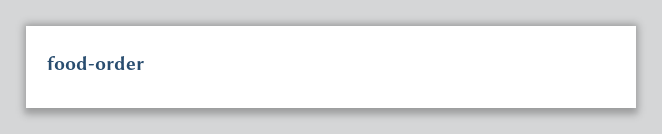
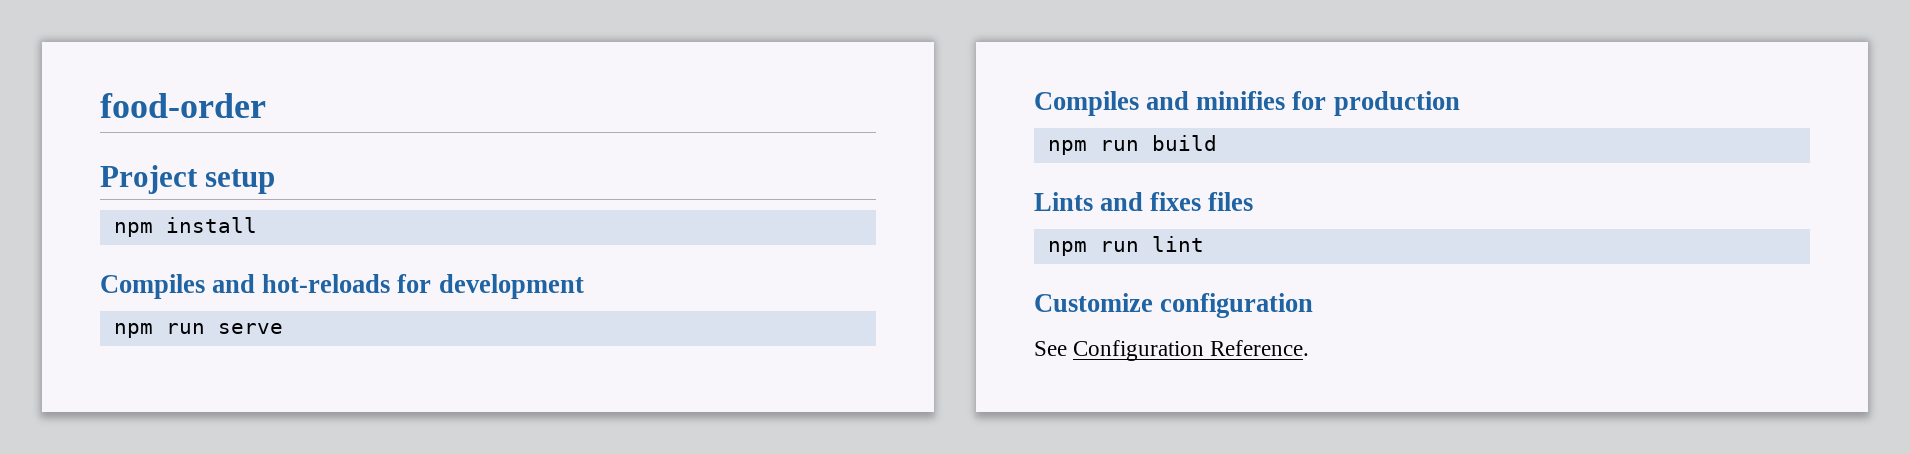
+ Project setup
+ npm install
+ Compiles and hot-reloads for development
+ npm run serve
+ Compiles and minifies for production
+ npm run build
+ Lints and fixes files
+ npm run lint
+ Customize configuration
+ See Configuration Reference.

